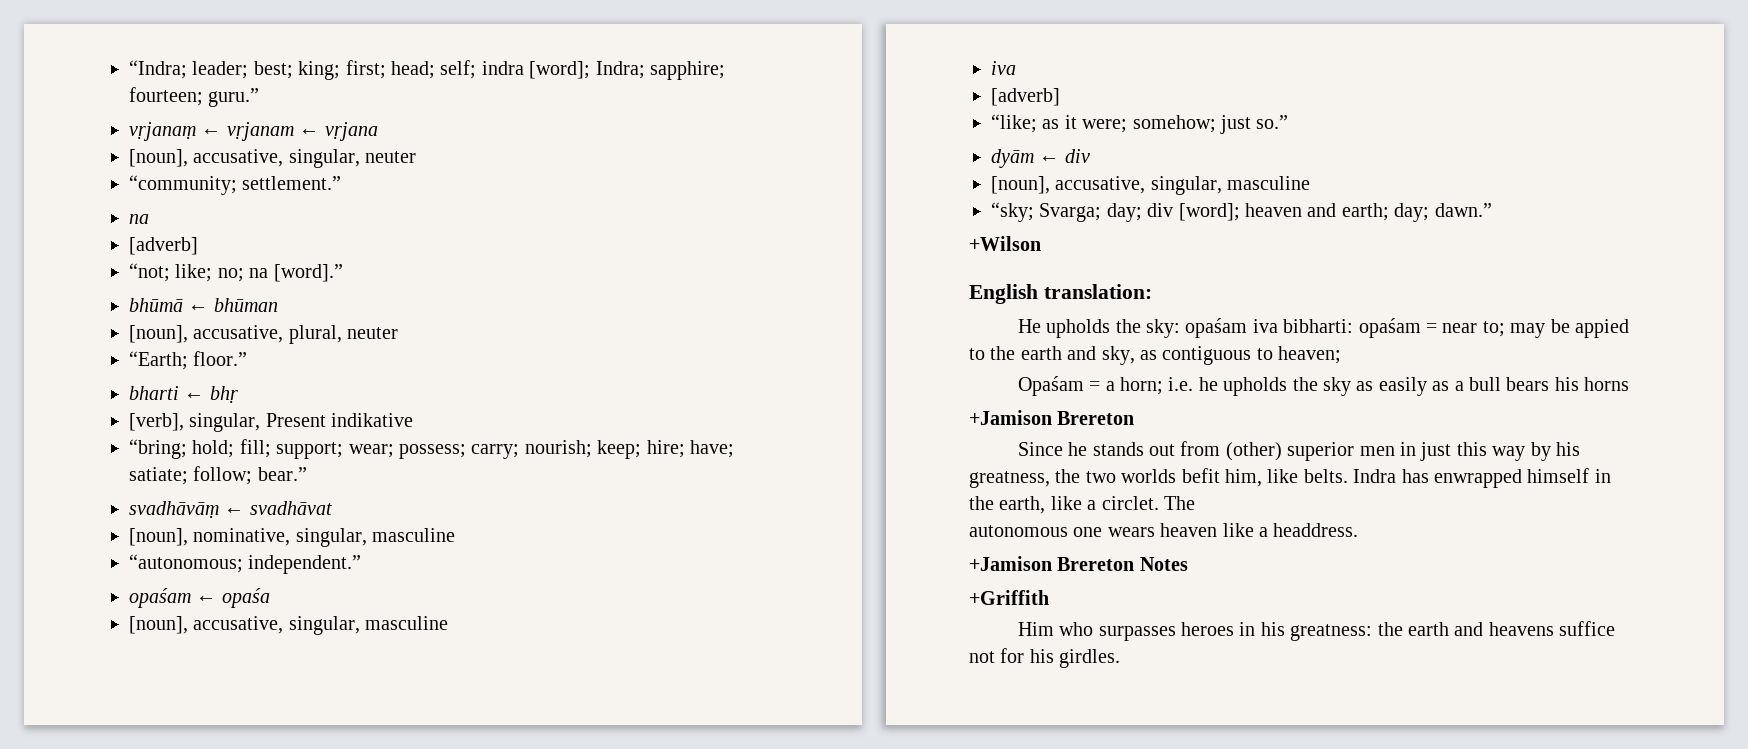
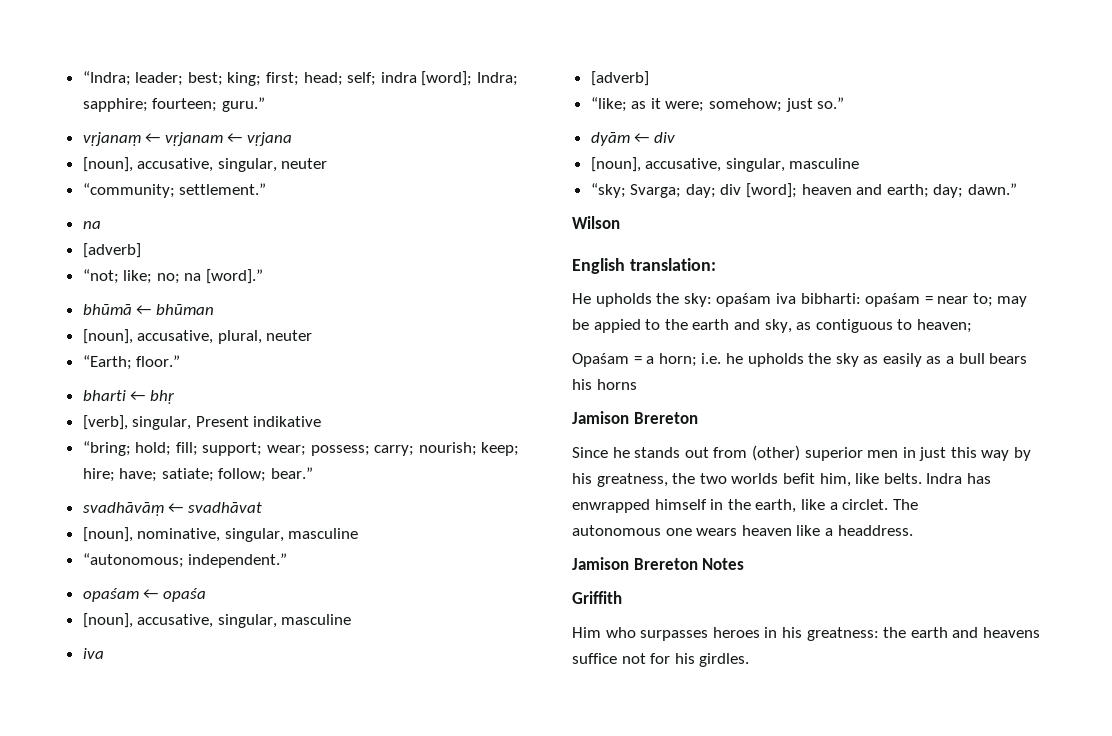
- +Wilson
+ Wilson
  Opaśam = a horn; i.e. he upholds the sky as easily as a bull bears his horns
- +Jamison Brereton
+ Jamison Brereton
- +Jamison Brereton Notes
+ Jamison Brereton Notes
- +Griffith
+ Griffith

